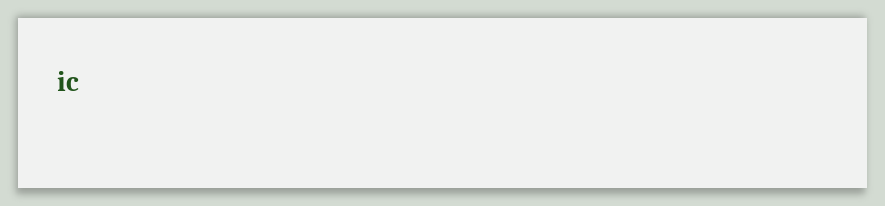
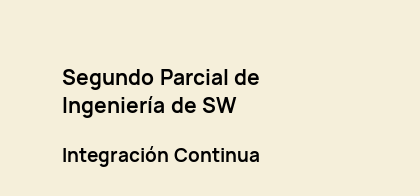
- ic
+ Segundo Parcial de Ingeniería de SW
+ Integración Continua

